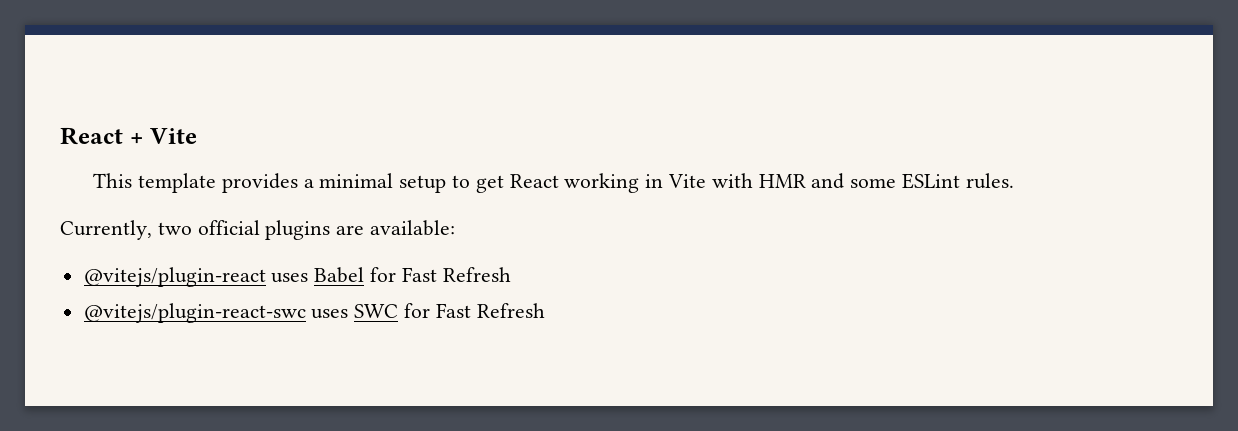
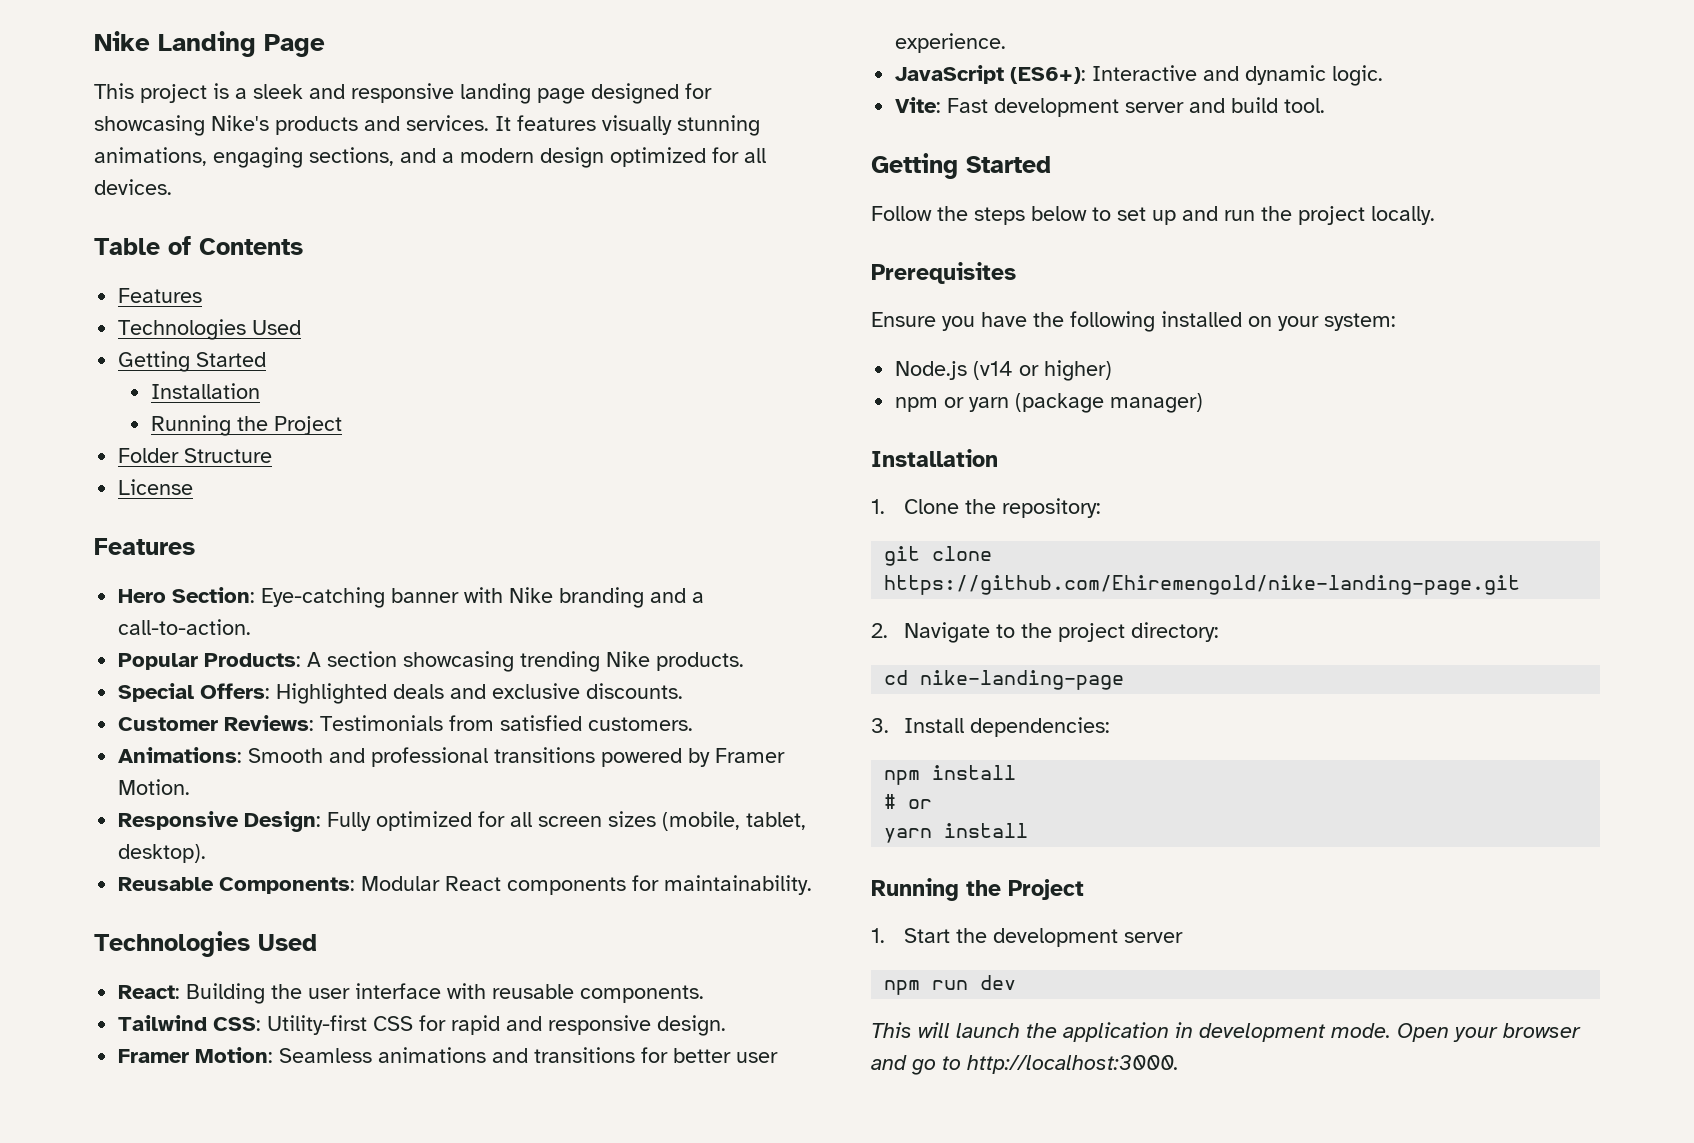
- React + Vite
- This template provides a minimal setup to get React working in Vite with HMR and some ESLint rules.
- Currently, two official plugins are available:
- @vitejs/plugin-react uses Babel for Fast Refresh
- @vitejs/plugin-react-swc uses SWC for Fast Refresh
+ Nike Landing Page
+ This project is a sleek and responsive landing page designed for showcasing Nike's products and services. It features visually stunning animations, engaging sections, and a modern design optimized for all devices.
+ Table of Contents
+ Features
+ Technologies Used
+ Getting Started
+ Installation
+ Running the Project
+ Folder Structure
+ License
+ Features
+ Hero Section: Eye-catching banner with Nike branding and a call-to-action.
+ Popular Products: A section showcasing trending Nike products.
+ Special Offers: Highlighted deals and exclusive discounts.
+ Customer Reviews: Testimonials from satisfied customers.
+ Animations: Smooth and professional transitions powered by Framer Motion.
+ Responsive Design: Fully optimized for all screen sizes (mobile, tablet, desktop).
+ Reusable Components: Modular React components for maintainability.
+ Technologies Used
+ React: Building the user interface with reusable components.
+ Tailwind CSS: Utility-first CSS for rapid and responsive design.
+ Framer Motion: Seamless animations and transitions for better user experience.
+ JavaScript (ES6+): Interactive and dynamic logic.
+ Vite: Fast development server and build tool.
+ Getting Started
+ Follow the steps below to set up and run the project locally.
+ Prerequisites
+ Ensure you have the following installed on your system:
+ Node.js (v14 or higher)
+ npm or yarn (package manager)
+ Installation
+ 1. Clone the repository:
+ git clone https://github.com/Ehiremengold/nike-landing-page.git
+ 2. Navigate to the project directory:
+ cd nike-landing-page
+ 3. Install dependencies:
+ npm install
+ # or
+ yarn install
+ Running the Project
+ 1. Start the development server
+ npm run dev
+ This will launch the application in development mode. Open your browser and go to http://localhost:3000.

